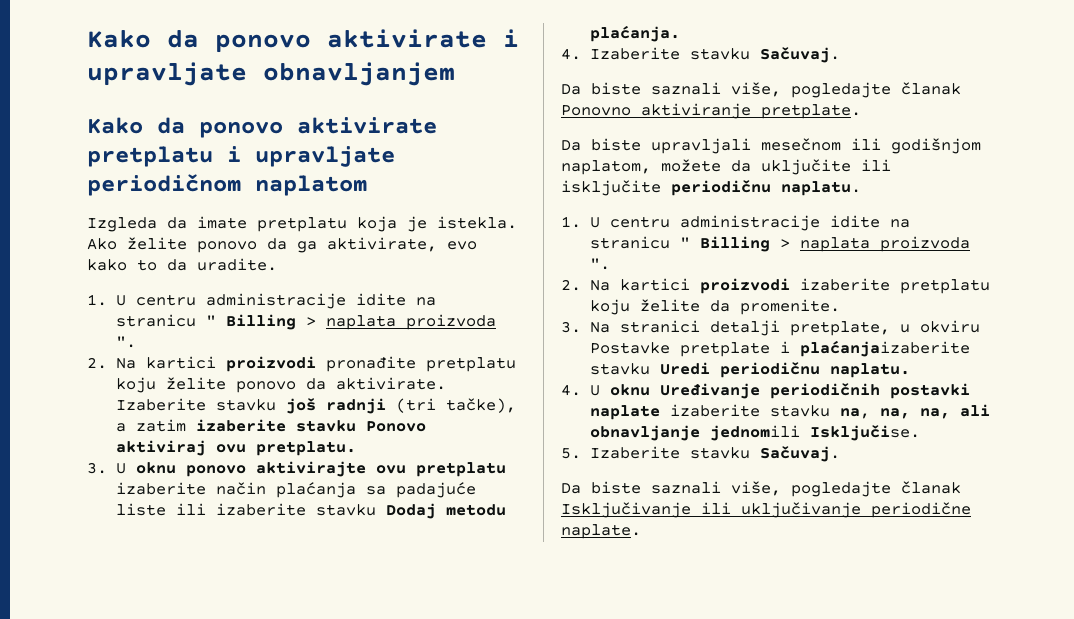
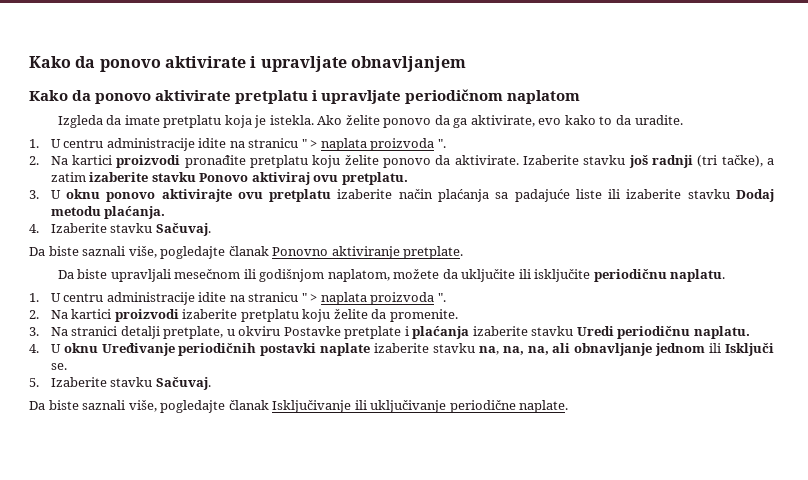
  Ako želite ponovo da ga aktivirate, evo kako to da uradite.
- 1. U centru administracije idite na stranicu " Billing > naplata proizvoda ".
+ 1. U centru administracije idite na stranicu " > naplata proizvoda ".
  Da biste upravljali mesečnom ili godišnjom naplatom, možete da uključite ili isključite periodičnu naplatu.
- 1. U centru administracije idite na stranicu " Billing > naplata proizvoda ".
+ 1. U centru administracije idite na stranicu " > naplata proizvoda ".
- 3. Na stranici detalji pretplate, u okviru Postavke pretplate i plaćanjaizaberite stavku Uredi periodičnu naplatu.
+ 3. Na stranici detalji pretplate, u okviru Postavke pretplate i plaćanja izaberite stavku Uredi periodičnu naplatu.
- 4. U oknu Uređivanje periodičnih postavki naplate izaberite stavku na, na, na, ali obnavljanje jednomili Isključise.
+ 4. U oknu Uređivanje periodičnih postavki naplate izaberite stavku na, na, na, ali obnavljanje jednom ili Isključi se.

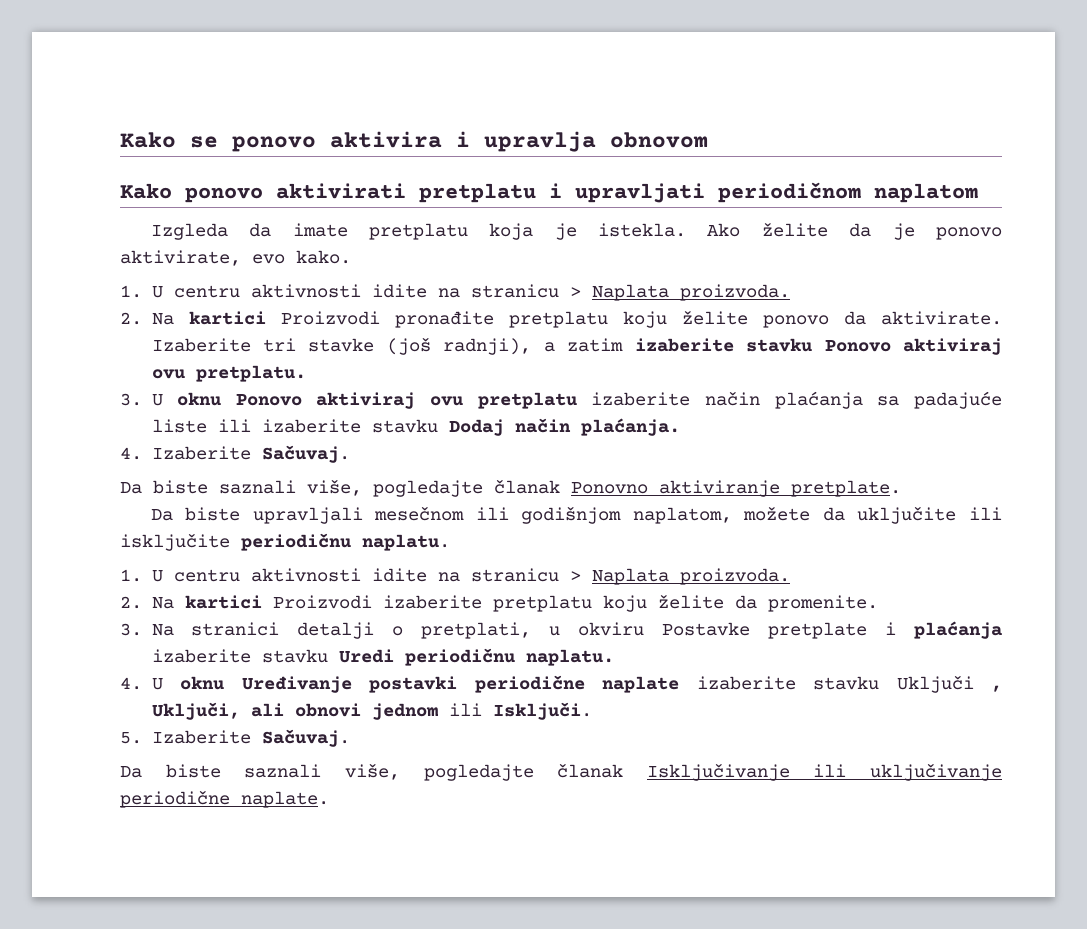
- Kako da ponovo aktivirate i upravljate obnavljanjem
- Kako da ponovo aktivirate pretplatu i upravljate periodičnom naplatom
+ Kako se ponovo aktivira i upravlja obnovom
+ Kako ponovo aktivirati pretplatu i upravljati periodičnom naplatom
- Ako želite ponovo da ga aktivirate, evo kako to da uradite.
- 1. U centru administracije idite na stranicu " > naplata proizvoda ".
- 2. Na kartici proizvodi pronađite pretplatu koju želite ponovo da aktivirate.
+ Ako želite da je ponovo aktivirate, evo kako.
+ 1. U centru aktivnosti idite na stranicu > Naplata proizvoda.
+ 2. Na kartici Proizvodi pronađite pretplatu koju želite ponovo da aktivirate.
- Izaberite stavku još radnji (tri tačke), a zatim izaberite stavku Ponovo aktiviraj ovu pretplatu.
+ Izaberite tri stavke (još radnji), a zatim izaberite stavku Ponovo aktiviraj ovu pretplatu.
- 3. U oknu ponovo aktivirajte ovu pretplatu izaberite način plaćanja sa padajuće liste ili izaberite stavku Dodaj metodu plaćanja.
+ 3. U oknu Ponovo aktiviraj ovu pretplatu izaberite način plaćanja sa padajuće liste ili izaberite stavku Dodaj način plaćanja.
- 4. Izaberite stavku Sačuvaj.
+ 4. Izaberite Sačuvaj.
  Da biste upravljali mesečnom ili godišnjom naplatom, možete da uključite ili isključite periodičnu naplatu.
- 1. U centru administracije idite na stranicu " > naplata proizvoda ".
- 2. Na kartici proizvodi izaberite pretplatu koju želite da promenite.
+ 1. U centru aktivnosti idite na stranicu > Naplata proizvoda.
+ 2. Na kartici Proizvodi izaberite pretplatu koju želite da promenite.
- 3. Na stranici detalji pretplate, u okviru Postavke pretplate i plaćanja izaberite stavku Uredi periodičnu naplatu.
+ 3. Na stranici detalji o pretplati, u okviru Postavke pretplate i plaćanja izaberite stavku Uredi periodičnu naplatu.
- 4. U oknu Uređivanje periodičnih postavki naplate izaberite stavku na, na, na, ali obnavljanje jednom ili Isključi se.
+ 4. U oknu Uređivanje postavki periodične naplate izaberite stavku Uključi , Uključi, ali obnovi jednom ili Isključi.
- 5. Izaberite stavku Sačuvaj.
+ 5. Izaberite Sačuvaj.

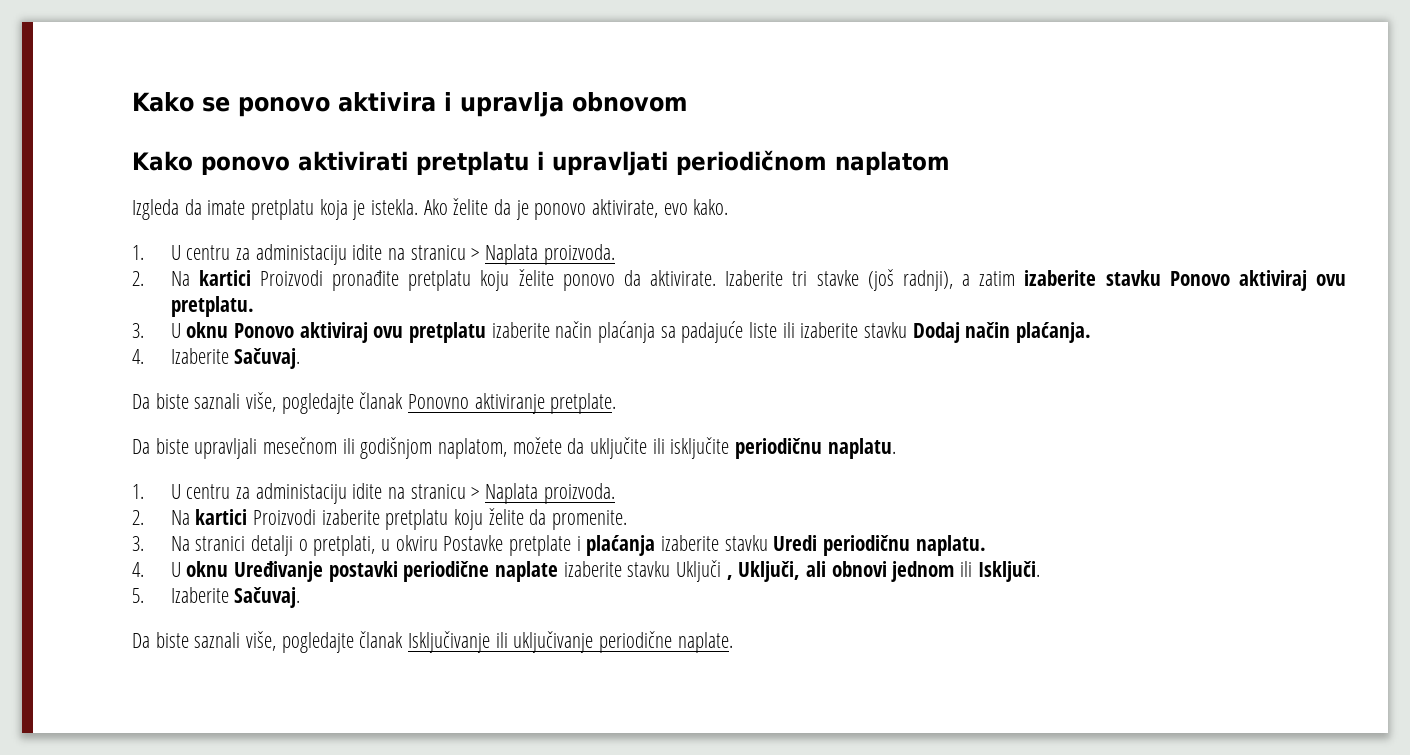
  Ako želite da je ponovo aktivirate, evo kako.
- 1. U centru aktivnosti idite na stranicu > Naplata proizvoda.
+ 1. U centru za administaciju idite na stranicu > Naplata proizvoda.
  Da biste upravljali mesečnom ili godišnjom naplatom, možete da uključite ili isključite periodičnu naplatu.
- 1. U centru aktivnosti idite na stranicu > Naplata proizvoda.
+ 1. U centru za administaciju idite na stranicu > Naplata proizvoda.

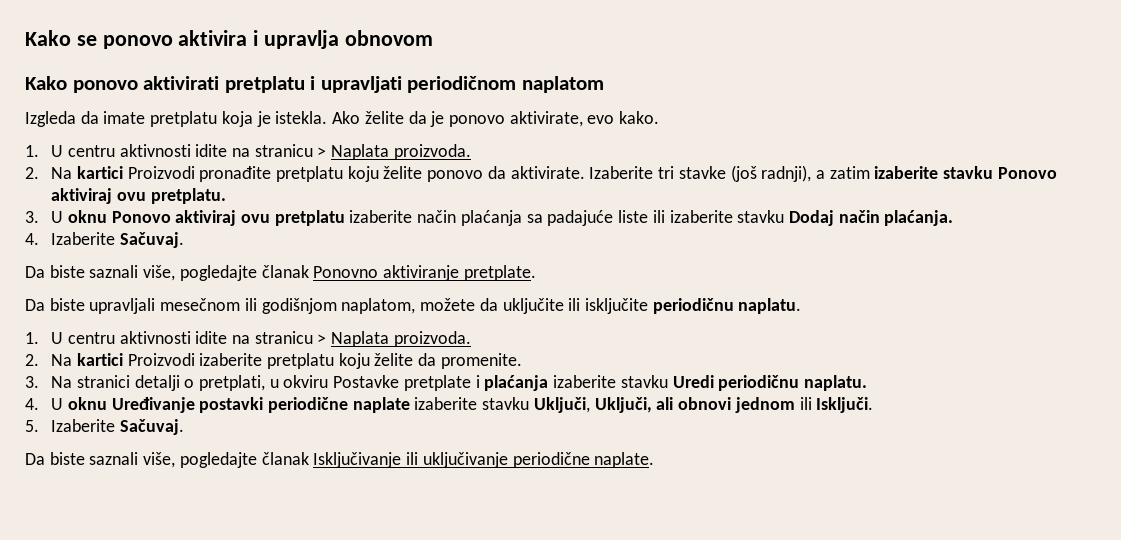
  Ako želite da je ponovo aktivirate, evo kako.
- 1. U centru za administaciju idite na stranicu > Naplata proizvoda.
+ 1. U centru aktivnosti idite na stranicu > Naplata proizvoda.
  Da biste upravljali mesečnom ili godišnjom naplatom, možete da uključite ili isključite periodičnu naplatu.
- 1. U centru za administaciju idite na stranicu > Naplata proizvoda.
+ 1. U centru aktivnosti idite na stranicu > Naplata proizvoda.
- 4. U oknu Uređivanje postavki periodične naplate izaberite stavku Uključi , Uključi, ali obnovi jednom ili Isključi.
+ 4. U oknu Uređivanje postavki periodične naplate izaberite stavku Uključi, Uključi, ali obnovi jednom ili Isključi.

